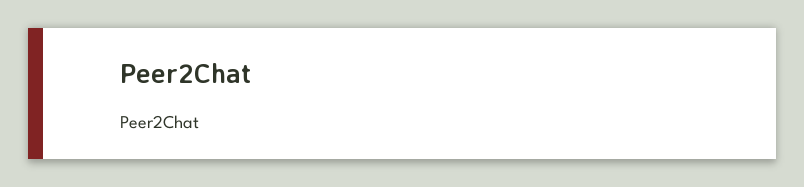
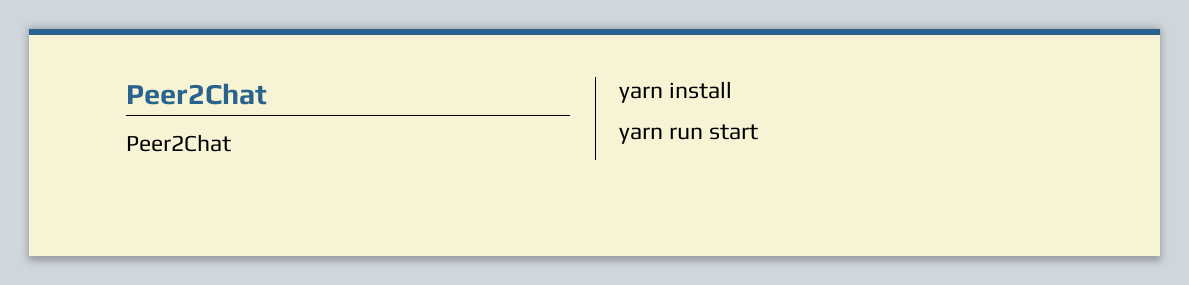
+ yarn install
+ yarn run start

